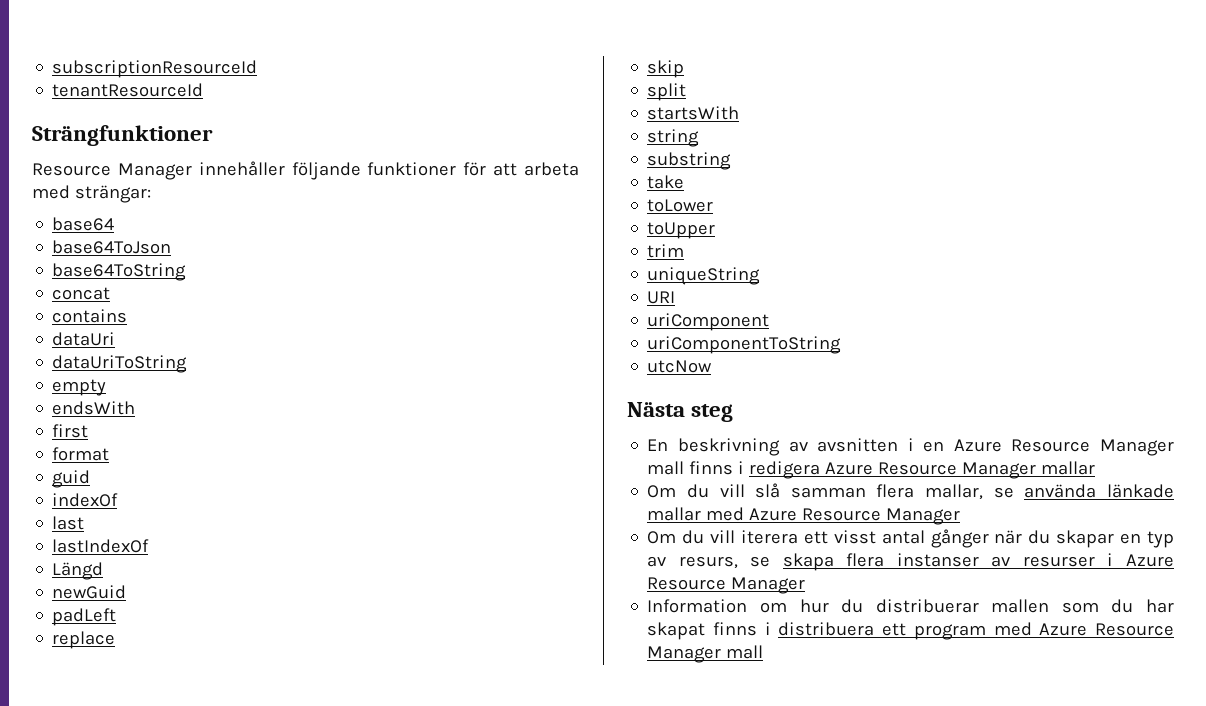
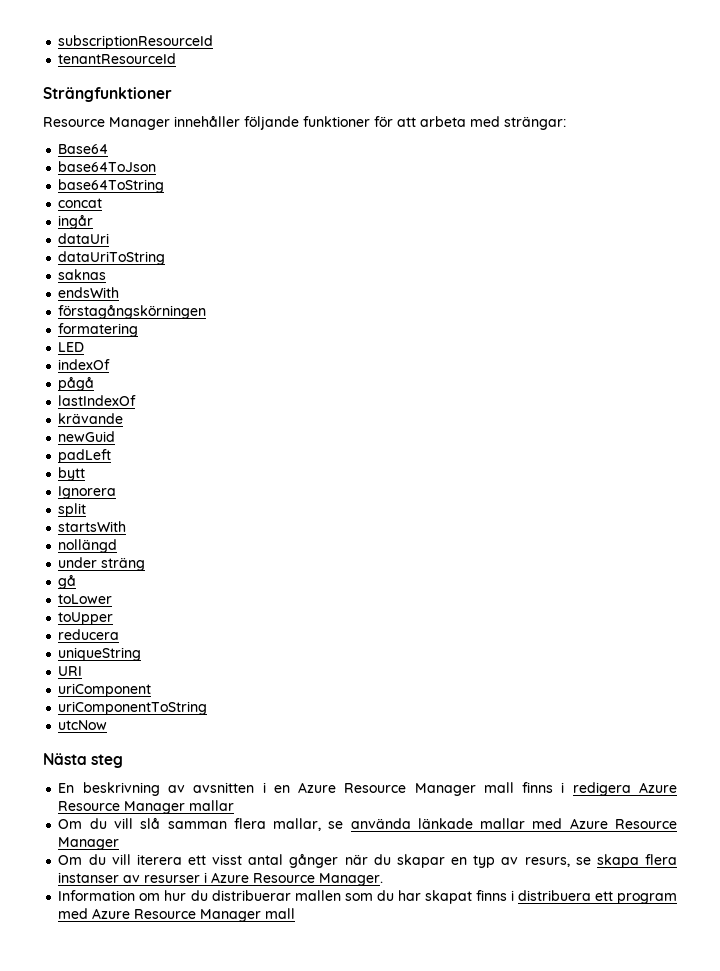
- base64
+ Base64
- contains
+ ingår
- empty
+ saknas
- first
- format
- guid
+ förstagångskörningen
+ formatering
+ LED
- last
+ pågå
- Längd
+ krävande
- replace
- skip
+ bytt
+ Ignorera
- string
- substring
- take
+ nollängd
+ under sträng
+ gå
- trim
+ reducera
- Om du vill iterera ett visst antal gånger när du skapar en typ av resurs, se skapa flera instanser av resurser i Azure Resource Manager
+ Om du vill iterera ett visst antal gånger när du skapar en typ av resurs, se skapa flera instanser av resurser i Azure Resource Manager.

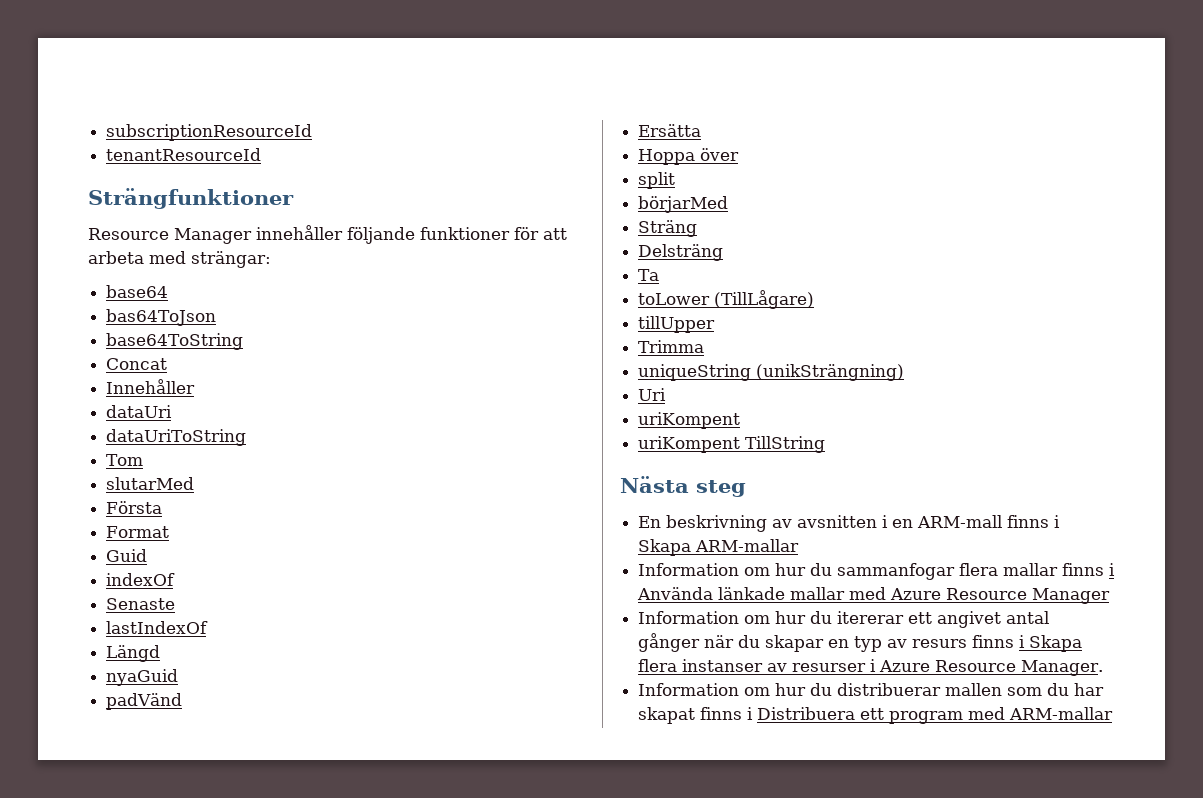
- Base64
- base64ToJson
+ base64
+ bas64ToJson
- concat
- ingår
+ Concat
+ Innehåller
- saknas
- endsWith
- förstagångskörningen
- formatering
- LED
+ Tom
+ slutarMed
+ Första
+ Format
+ Guid
- pågå
+ Senaste
- krävande
- newGuid
- padLeft
- bytt
- Ignorera
+ Längd
+ nyaGuid
+ padVänd
+ Ersätta
+ Hoppa över
  split
- startsWith
- nollängd
- under sträng
- gå
- toLower
- toUpper
- reducera
- uniqueString
- URI
- uriComponent
- uriComponentToString
- utcNow
+ börjarMed
+ Sträng
+ Delsträng
+ Ta
+ toLower (TillLågare)
+ tillUpper
+ Trimma
+ uniqueString (unikSträngning)
+ Uri
+ uriKompent
+ uriKompent TillString
- En beskrivning av avsnitten i en Azure Resource Manager mall finns i redigera Azure Resource Manager mallar
- Om du vill slå samman flera mallar, se använda länkade mallar med Azure Resource Manager
+ En beskrivning av avsnitten i en ARM-mall finns i Skapa ARM-mallar
+ Information om hur du sammanfogar flera mallar finns i Använda länkade mallar med Azure Resource Manager
- Om du vill iterera ett visst antal gånger när du skapar en typ av resurs, se skapa flera instanser av resurser i Azure Resource Manager.
+ Information om hur du itererar ett angivet antal gånger när du skapar en typ av resurs finns i Skapa flera instanser av resurser i Azure Resource Manager.
- Information om hur du distribuerar mallen som du har skapat finns i distribuera ett program med Azure Resource Manager mall
+ Information om hur du distribuerar mallen som du har skapat finns i Distribuera ett program med ARM-mallar

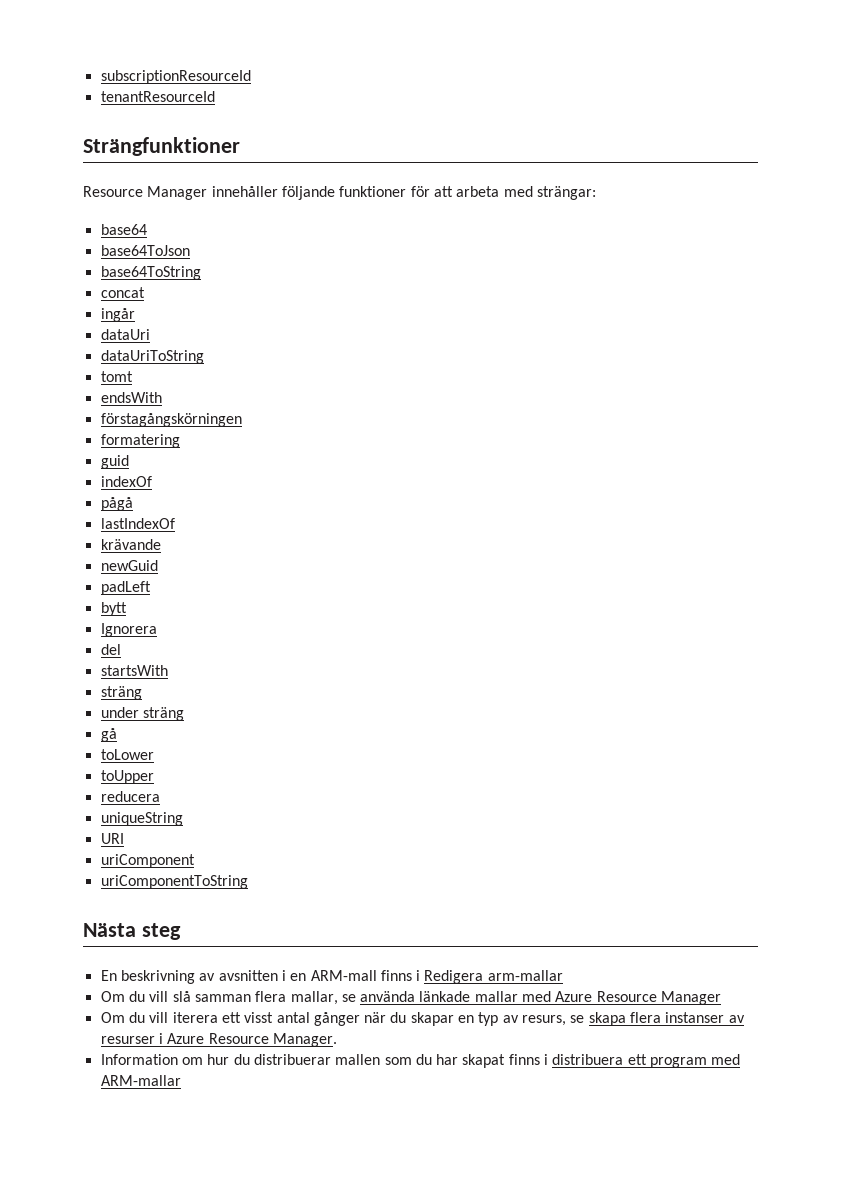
- bas64ToJson
+ base64ToJson
- Concat
- Innehåller
+ concat
+ ingår
- Tom
- slutarMed
- Första
- Format
- Guid
+ tomt
+ endsWith
+ förstagångskörningen
+ formatering
+ guid
- Senaste
+ pågå
- Längd
- nyaGuid
- padVänd
- Ersätta
- Hoppa över
- split
- börjarMed
- Sträng
- Delsträng
- Ta
- toLower (TillLågare)
- tillUpper
- Trimma
- uniqueString (unikSträngning)
- Uri
- uriKompent
- uriKompent TillString
+ krävande
+ newGuid
+ padLeft
+ bytt
+ Ignorera
+ del
+ startsWith
+ sträng
+ under sträng
+ gå
+ toLower
+ toUpper
+ reducera
+ uniqueString
+ URI
+ uriComponent
+ uriComponentToString
- En beskrivning av avsnitten i en ARM-mall finns i Skapa ARM-mallar
- Information om hur du sammanfogar flera mallar finns i Använda länkade mallar med Azure Resource Manager
+ En beskrivning av avsnitten i en ARM-mall finns i Redigera arm-mallar
+ Om du vill slå samman flera mallar, se använda länkade mallar med Azure Resource Manager
- Information om hur du itererar ett angivet antal gånger när du skapar en typ av resurs finns i Skapa flera instanser av resurser i Azure Resource Manager.
+ Om du vill iterera ett visst antal gånger när du skapar en typ av resurs, se skapa flera instanser av resurser i Azure Resource Manager.
- Information om hur du distribuerar mallen som du har skapat finns i Distribuera ett program med ARM-mallar
+ Information om hur du distribuerar mallen som du har skapat finns i distribuera ett program med ARM-mallar

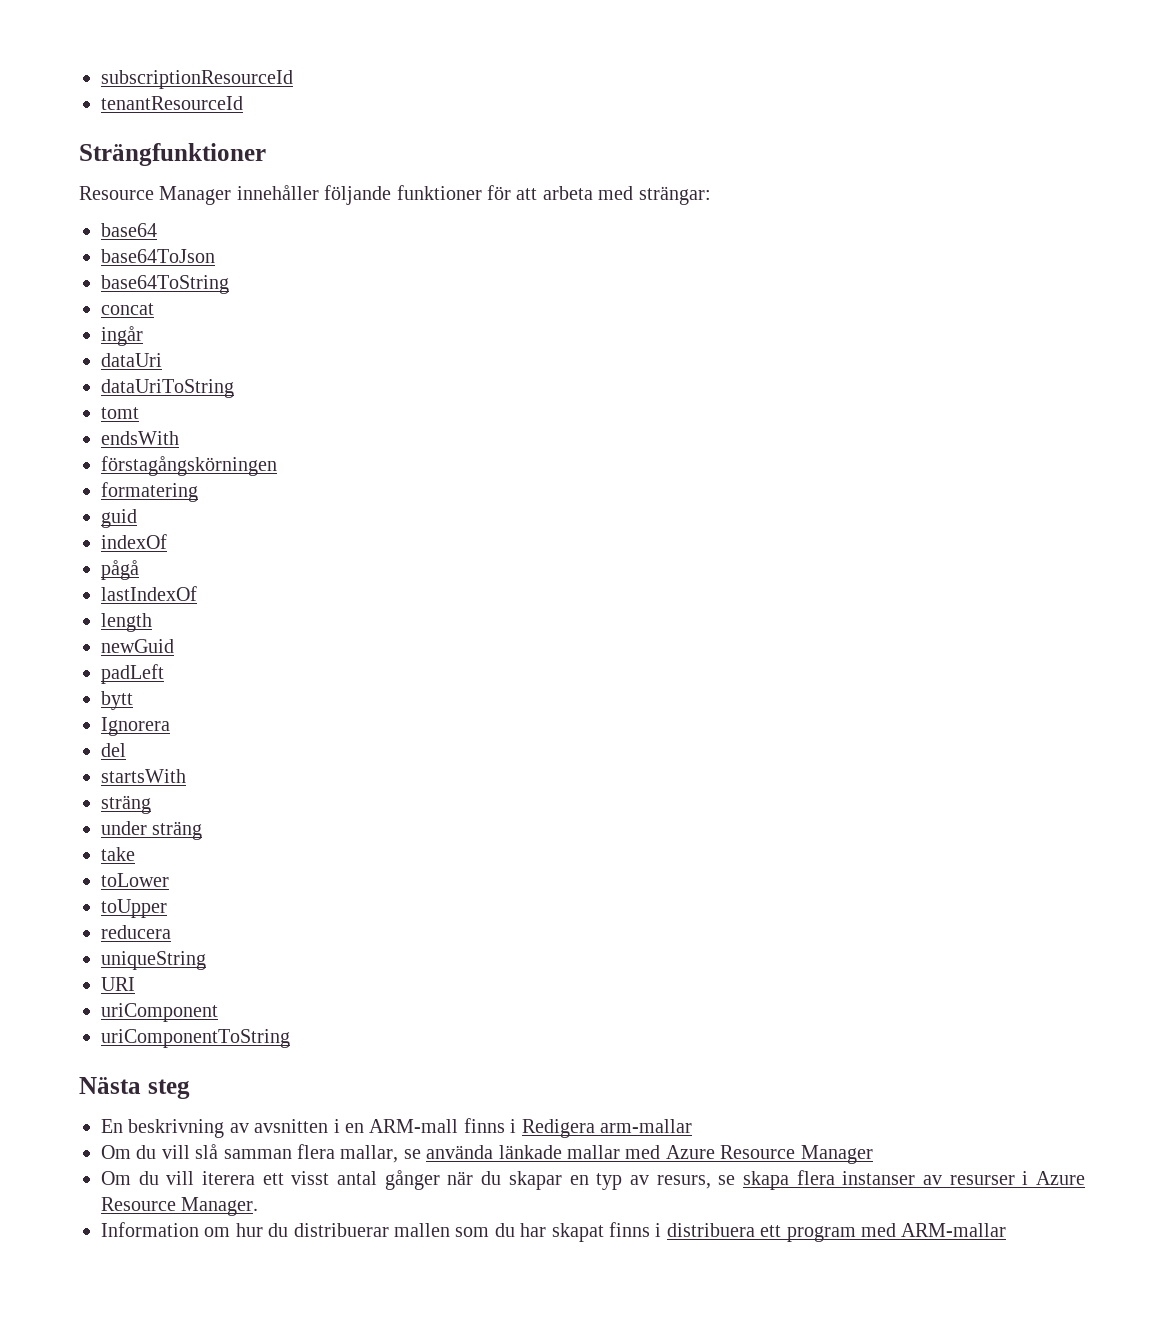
- krävande
+ length
- gå
+ take

